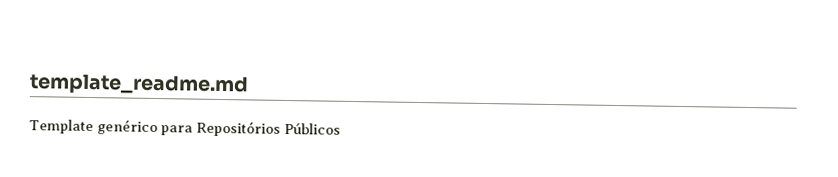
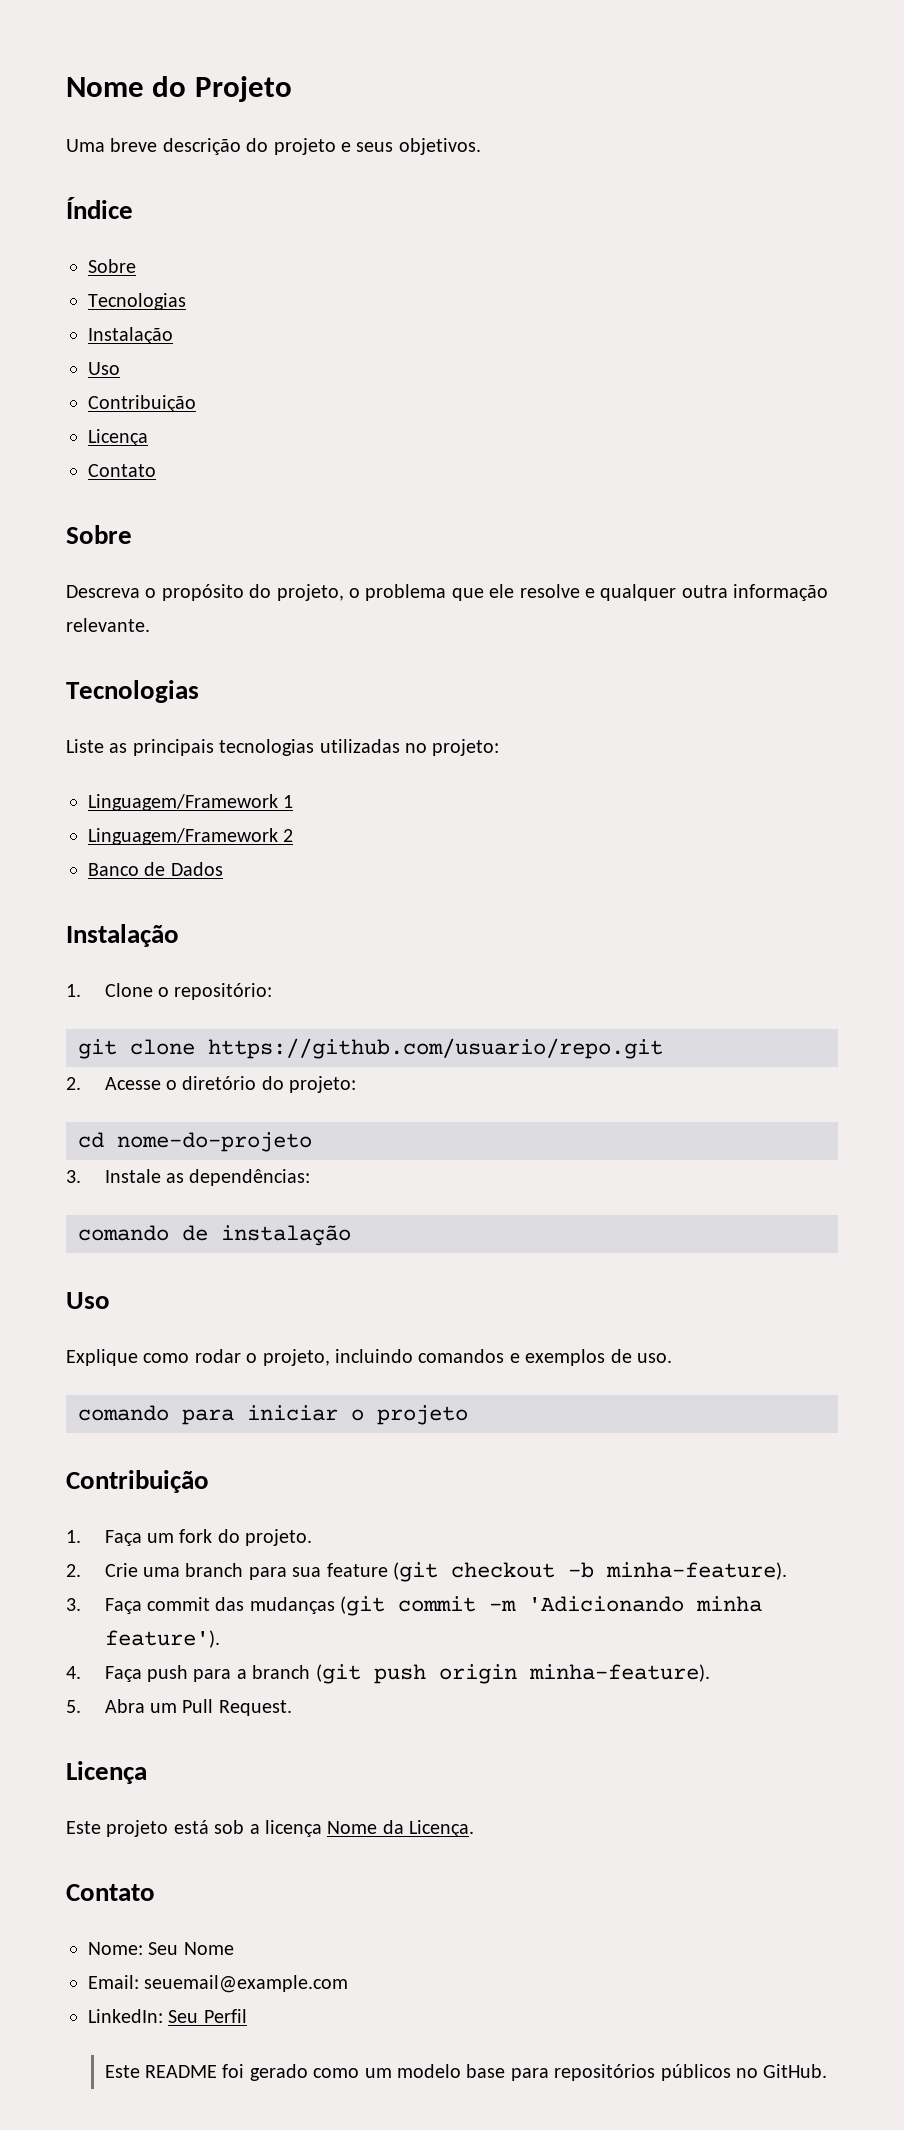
- template_readme.md
- Template genérico para Repositórios Públicos
+ Nome do Projeto
+ Uma breve descrição do projeto e seus objetivos.
+ Índice
+ Sobre
+ Tecnologias
+ Instalação
+ Uso
+ Contribuição
+ Licença
+ Contato
+ Sobre
+ Descreva o propósito do projeto, o problema que ele resolve e qualquer outra informação relevante.
+ Tecnologias
+ Liste as principais tecnologias utilizadas no projeto:
+ Linguagem/Framework 1
+ Linguagem/Framework 2
+ Banco de Dados
+ Instalação
+ 1. Clone o repositório:
+ git clone https://github.com/usuario/repo.git
+ 2. Acesse o diretório do projeto:
+ cd nome-do-projeto
+ 3. Instale as dependências:
+ comando de instalação
+ Uso
+ Explique como rodar o projeto, incluindo comandos e exemplos de uso.
+ comando para iniciar o projeto
+ Contribuição
+ 1. Faça um fork do projeto.
+ 2. Crie uma branch para sua feature (git checkout -b minha-feature).
+ 3. Faça commit das mudanças (git commit -m 'Adicionando minha feature').
+ 4. Faça push para a branch (git push origin minha-feature).
+ 5. Abra um Pull Request.
+ Licença
+ Este projeto está sob a licença Nome da Licença.
+ Contato
+ Nome: Seu Nome
+ Email: seuemail@example.com
+ LinkedIn: Seu Perfil
+ Este README foi gerado como um modelo base para repositórios públicos no GitHub.

